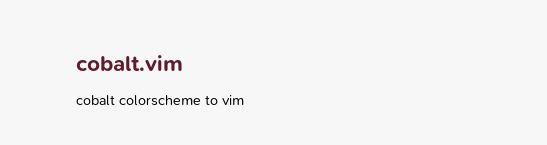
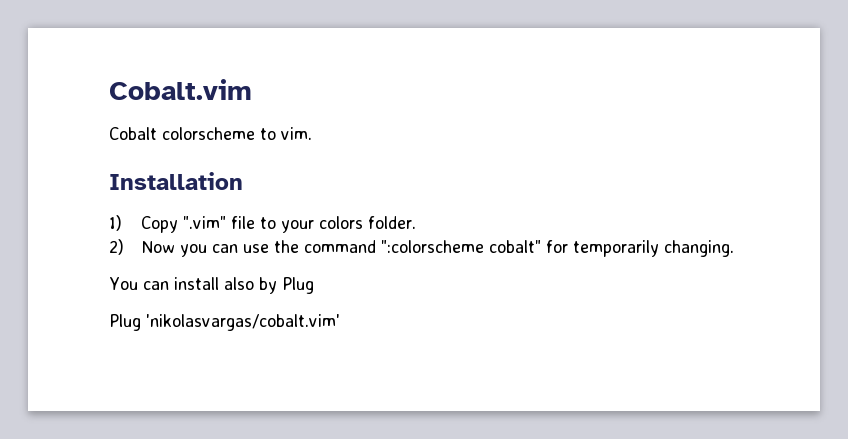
- cobalt.vim
- cobalt colorscheme to vim
+ Cobalt.vim
+ Cobalt colorscheme to vim.
+ Installation
+ 1) Copy ".vim" file to your colors folder.
+ 2) Now you can use the command ":colorscheme cobalt" for temporarily changing.
+ You can install also by Plug
+ Plug 'nikolasvargas/cobalt.vim'

